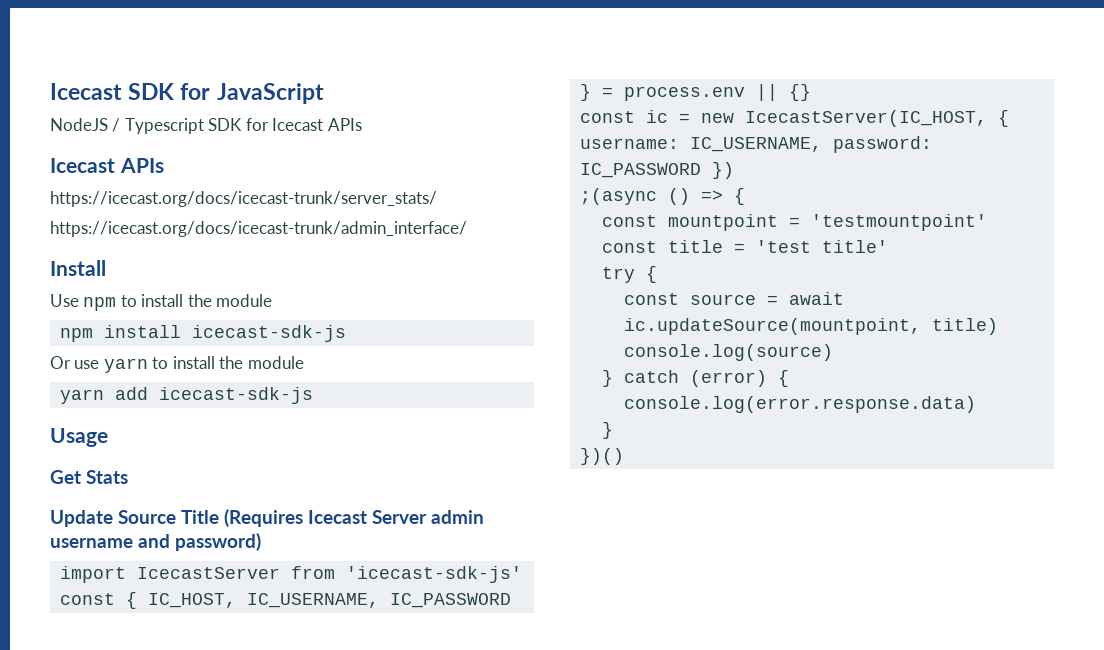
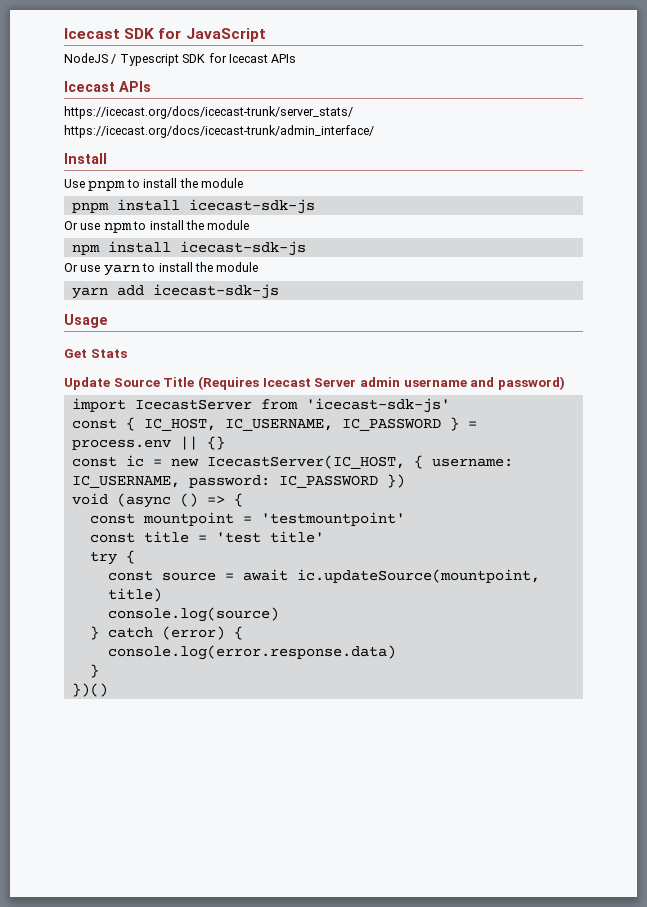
- Use npm to install the module
+ Use pnpm to install the module
+ pnpm install icecast-sdk-js
+ Or use npm to install the module
- ;(async () => {
+ void (async () => {

